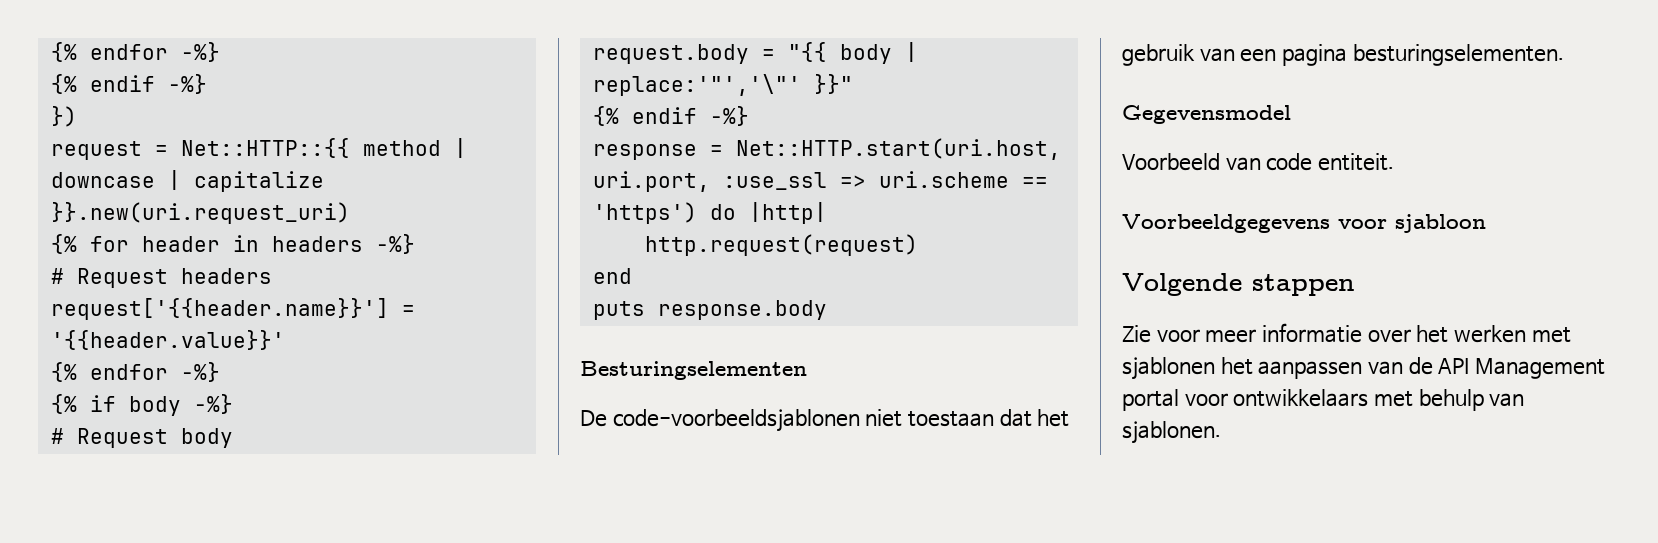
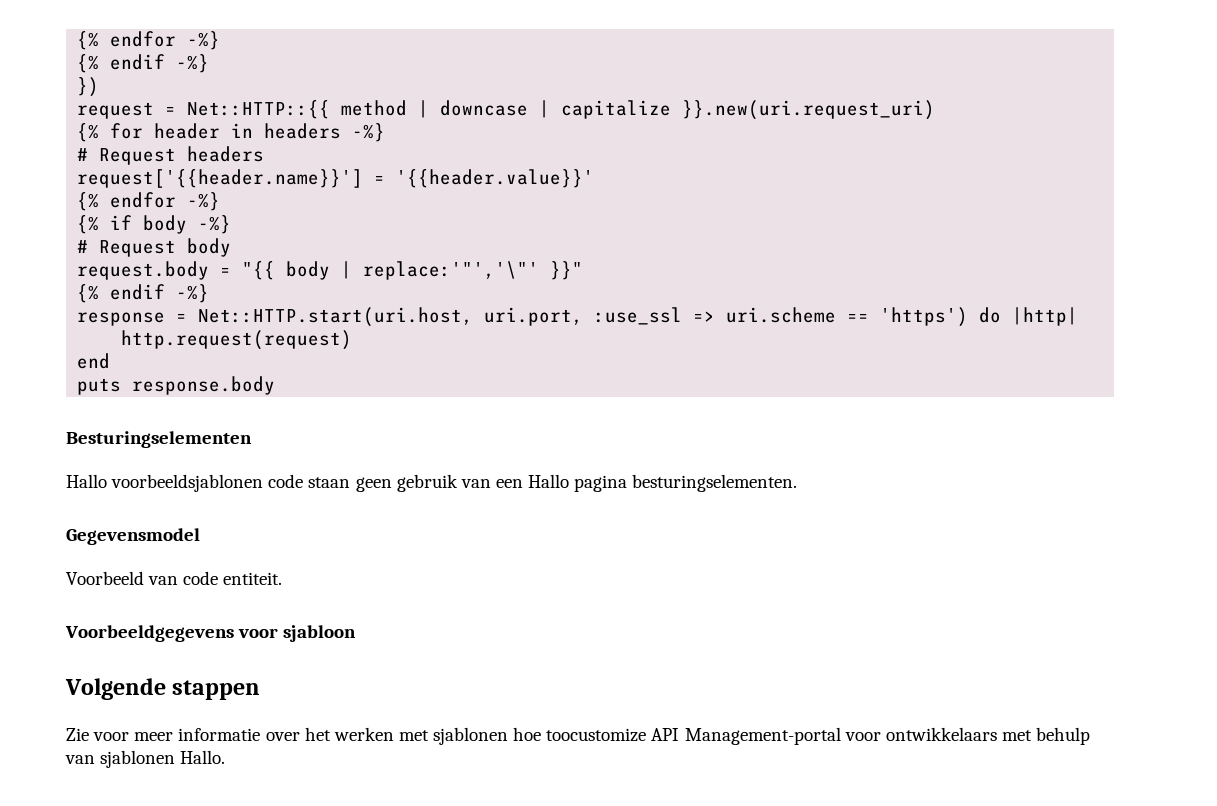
- De code-voorbeeldsjablonen niet toestaan dat het gebruik van een pagina besturingselementen.
+ Hallo voorbeeldsjablonen code staan geen gebruik van een Hallo pagina besturingselementen.
- Zie voor meer informatie over het werken met sjablonen het aanpassen van de API Management portal voor ontwikkelaars met behulp van sjablonen.
+ Zie voor meer informatie over het werken met sjablonen hoe toocustomize API Management-portal voor ontwikkelaars met behulp van sjablonen Hallo.

